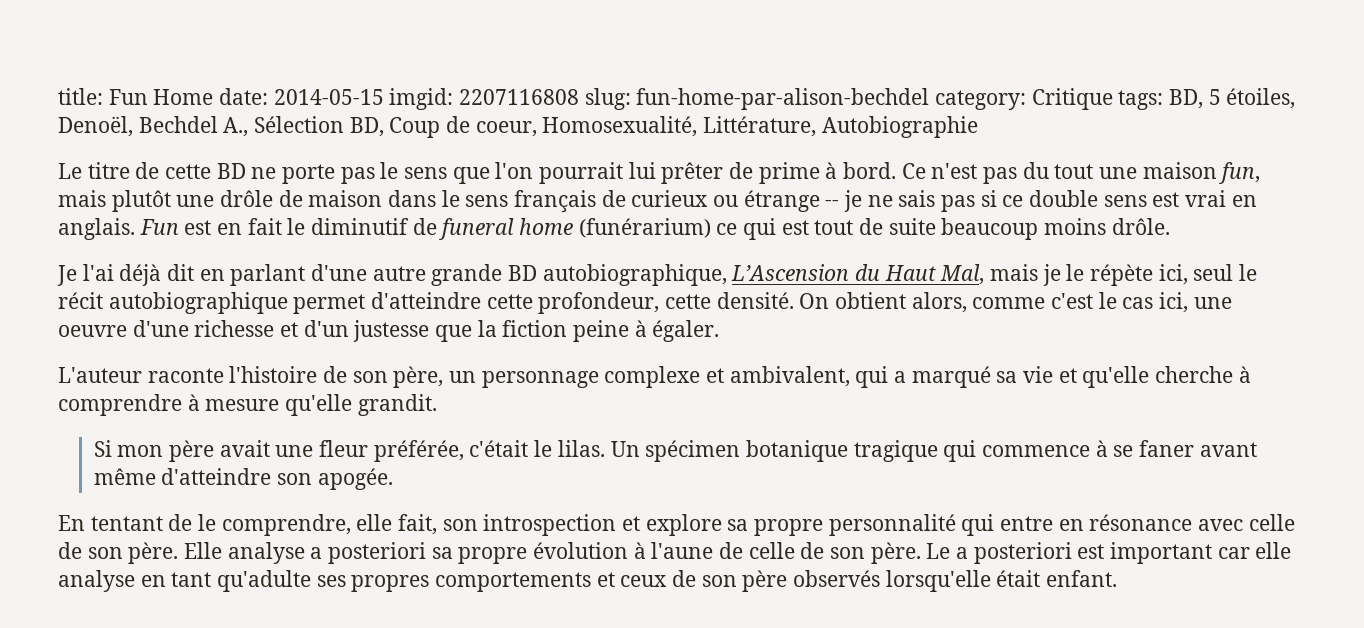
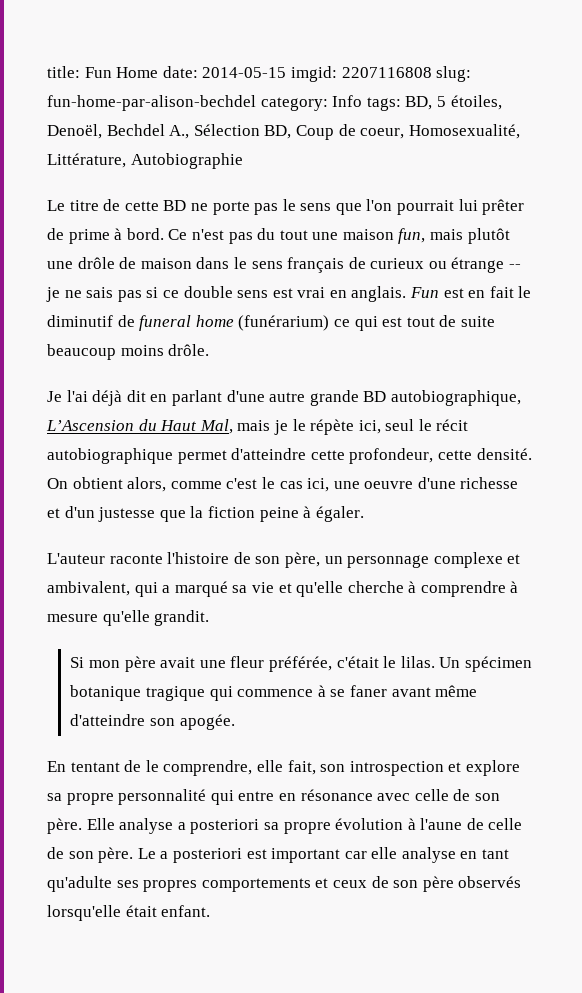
- title: Fun Home date: 2014-05-15 imgid: 2207116808 slug: fun-home-par-alison-bechdel category: Critique tags: BD, 5 étoiles, Denoël, Bechdel A., Sélection BD, Coup de coeur, Homosexualité, Littérature, Autobiographie
+ title: Fun Home date: 2014-05-15 imgid: 2207116808 slug: fun-home-par-alison-bechdel category: Info tags: BD, 5 étoiles, Denoël, Bechdel A., Sélection BD, Coup de coeur, Homosexualité, Littérature, Autobiographie

